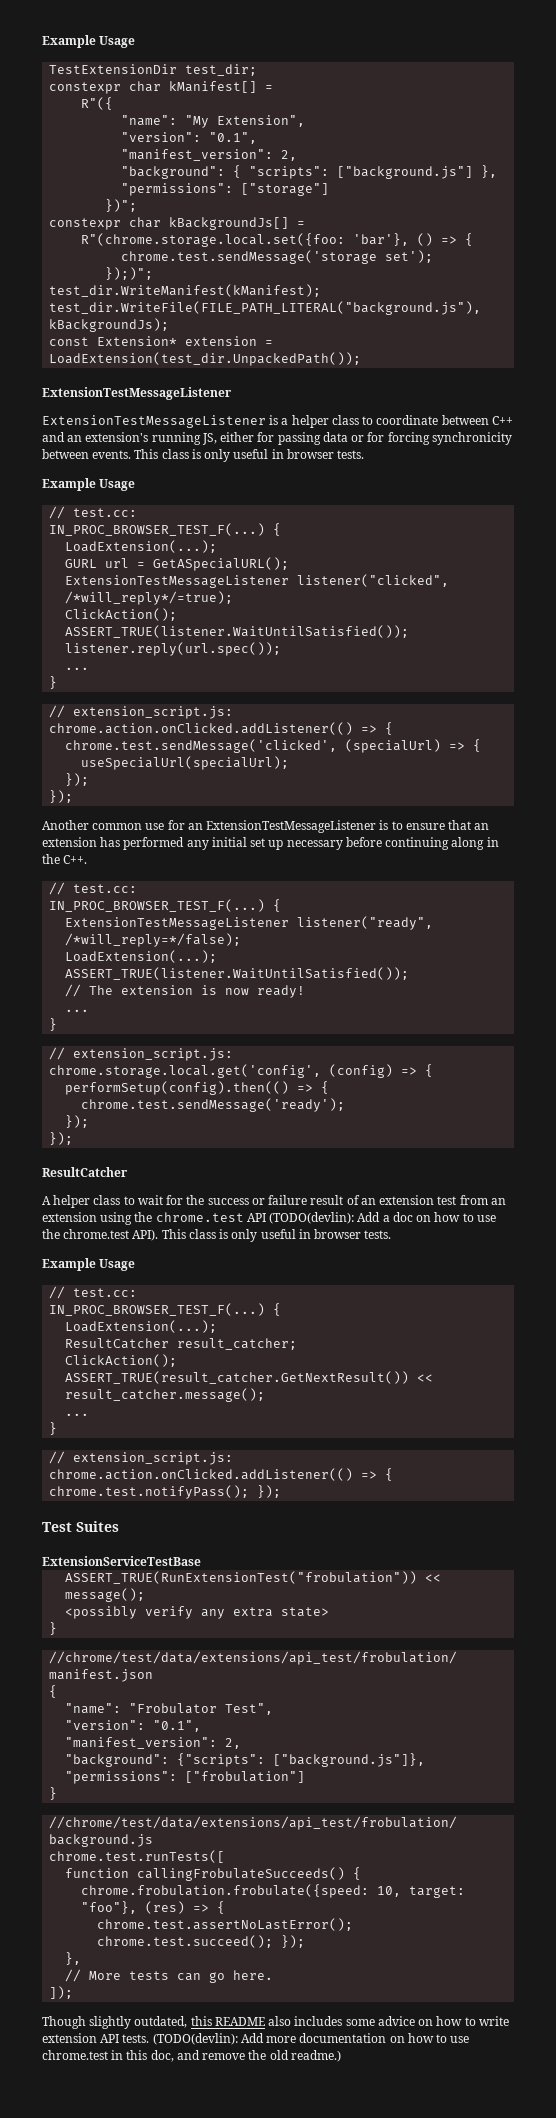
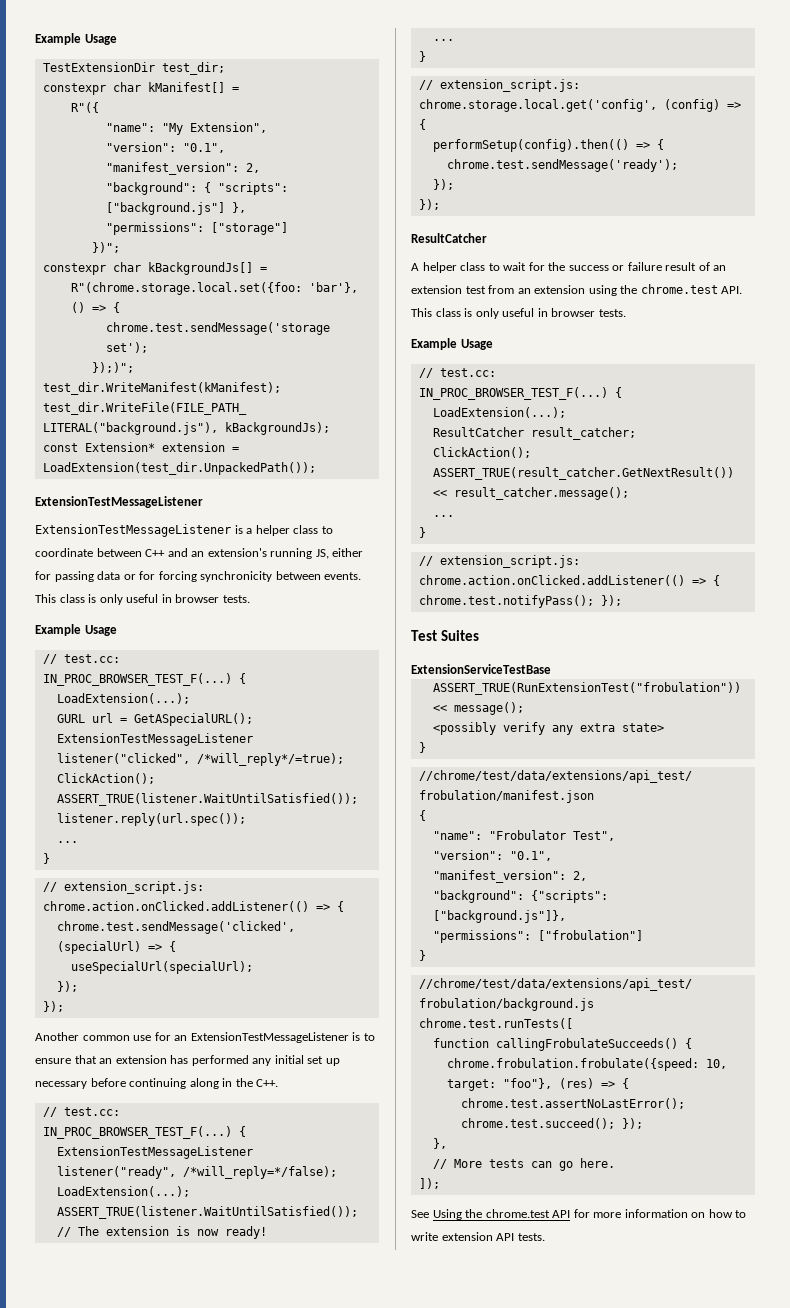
- A helper class to wait for the success or failure result of an extension test from an extension using the chrome.test API (TODO(devlin): Add a doc on how to use the chrome.test API). This class is only useful in browser tests.
+ A helper class to wait for the success or failure result of an extension test from an extension using the chrome.test API. This class is only useful in browser tests.
- Though slightly outdated, this README also includes some advice on how to write extension API tests. (TODO(devlin): Add more documentation on how to use chrome.test in this doc, and remove the old readme.)
+ See Using the chrome.test API for more information on how to write extension API tests.

